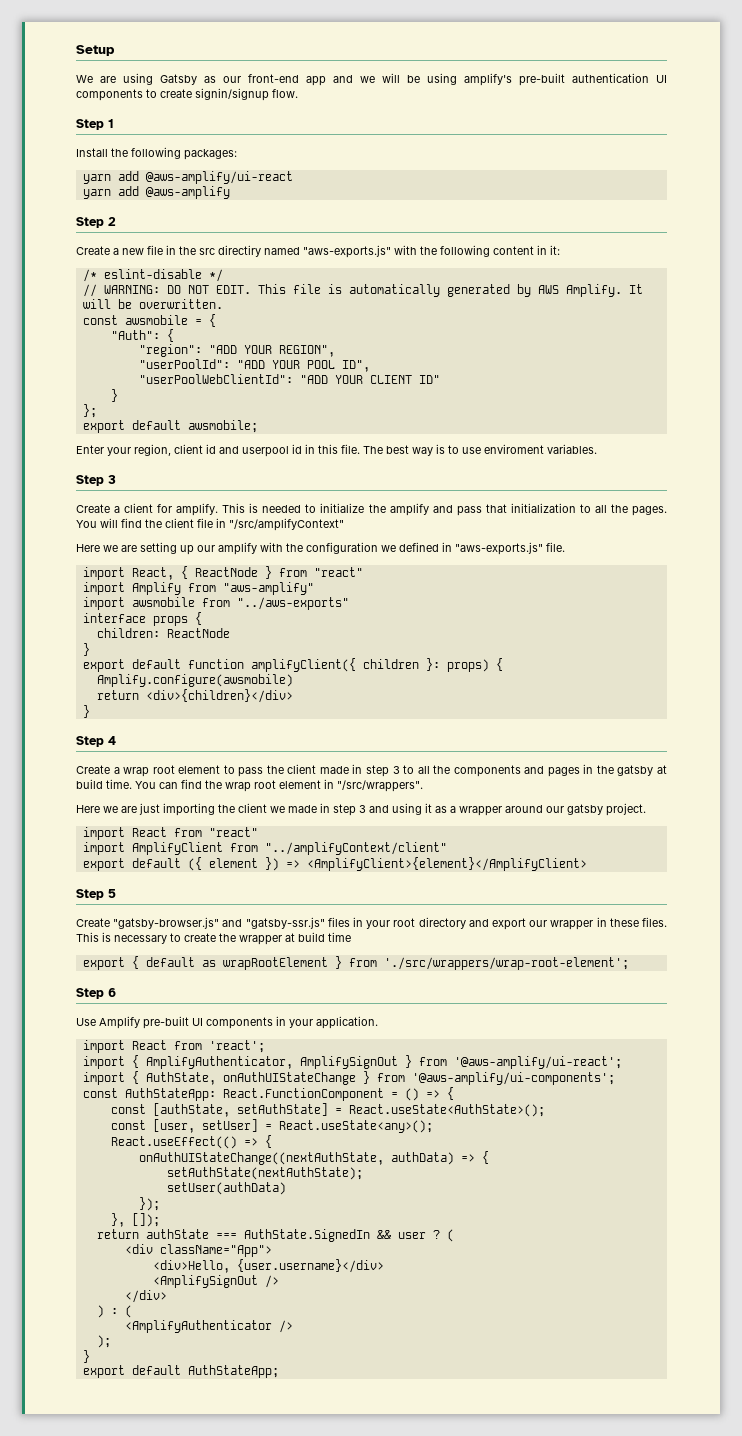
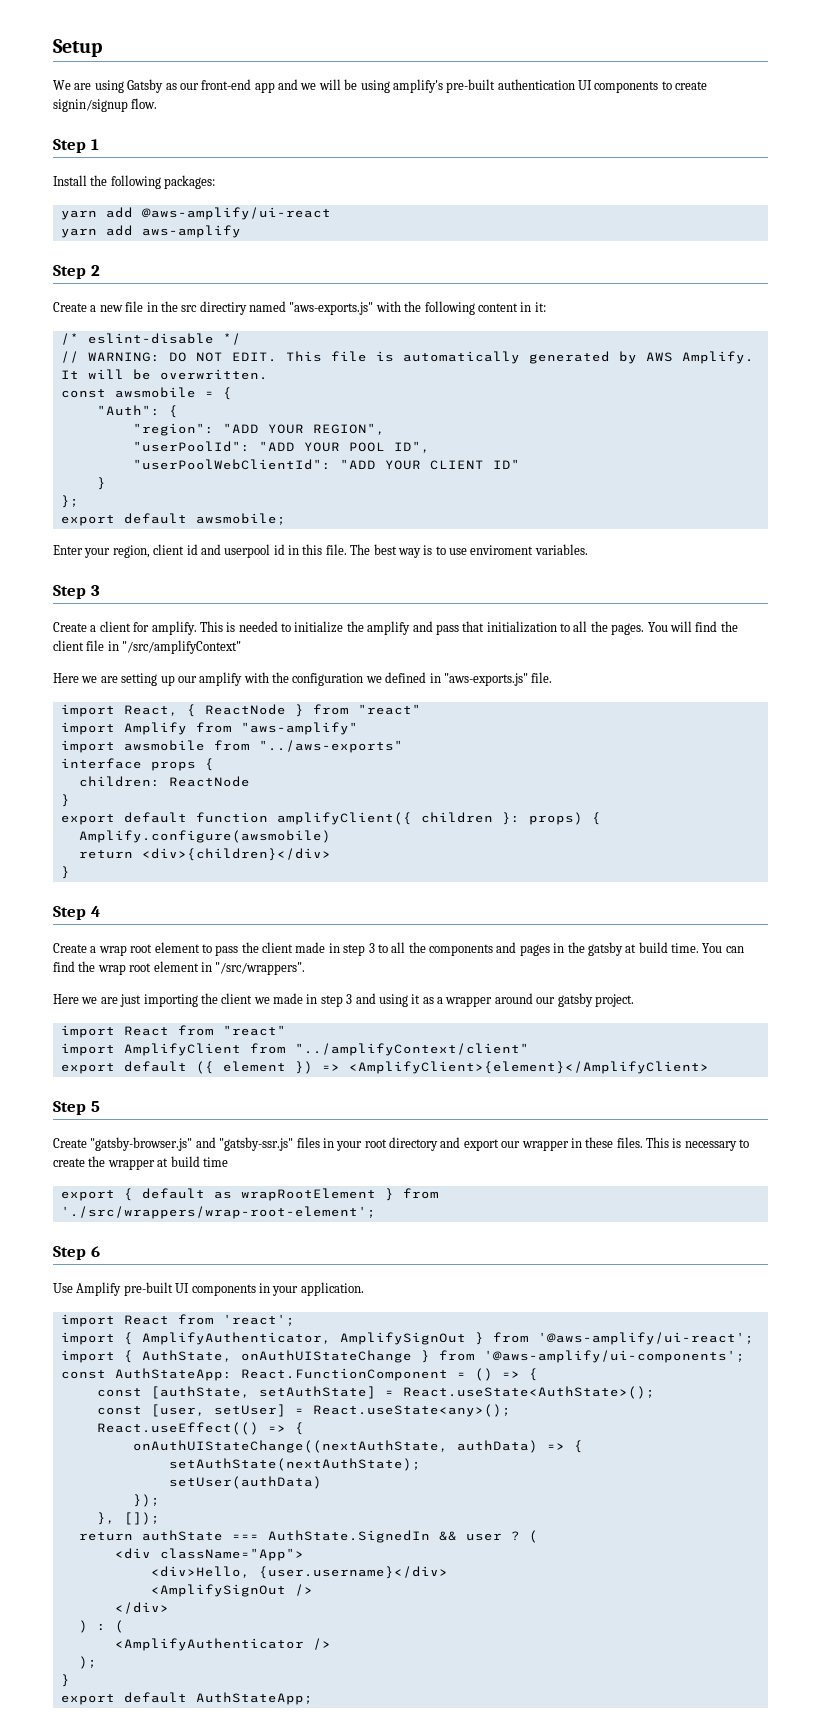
- yarn add @aws-amplify
+ yarn add aws-amplify

